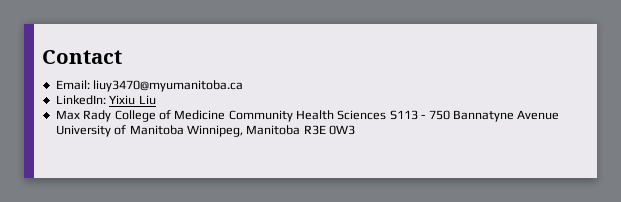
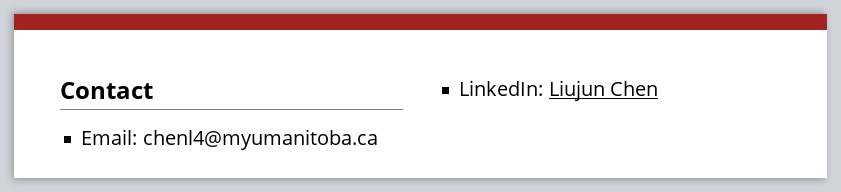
- Email: liuy3470@myumanitoba.ca
+ Email: chenl4@myumanitoba.ca
- LinkedIn: Yixiu Liu
- Max Rady College of Medicine Community Health Sciences S113 - 750 Bannatyne Avenue University of Manitoba Winnipeg, Manitoba R3E 0W3
+ LinkedIn: Liujun Chen

